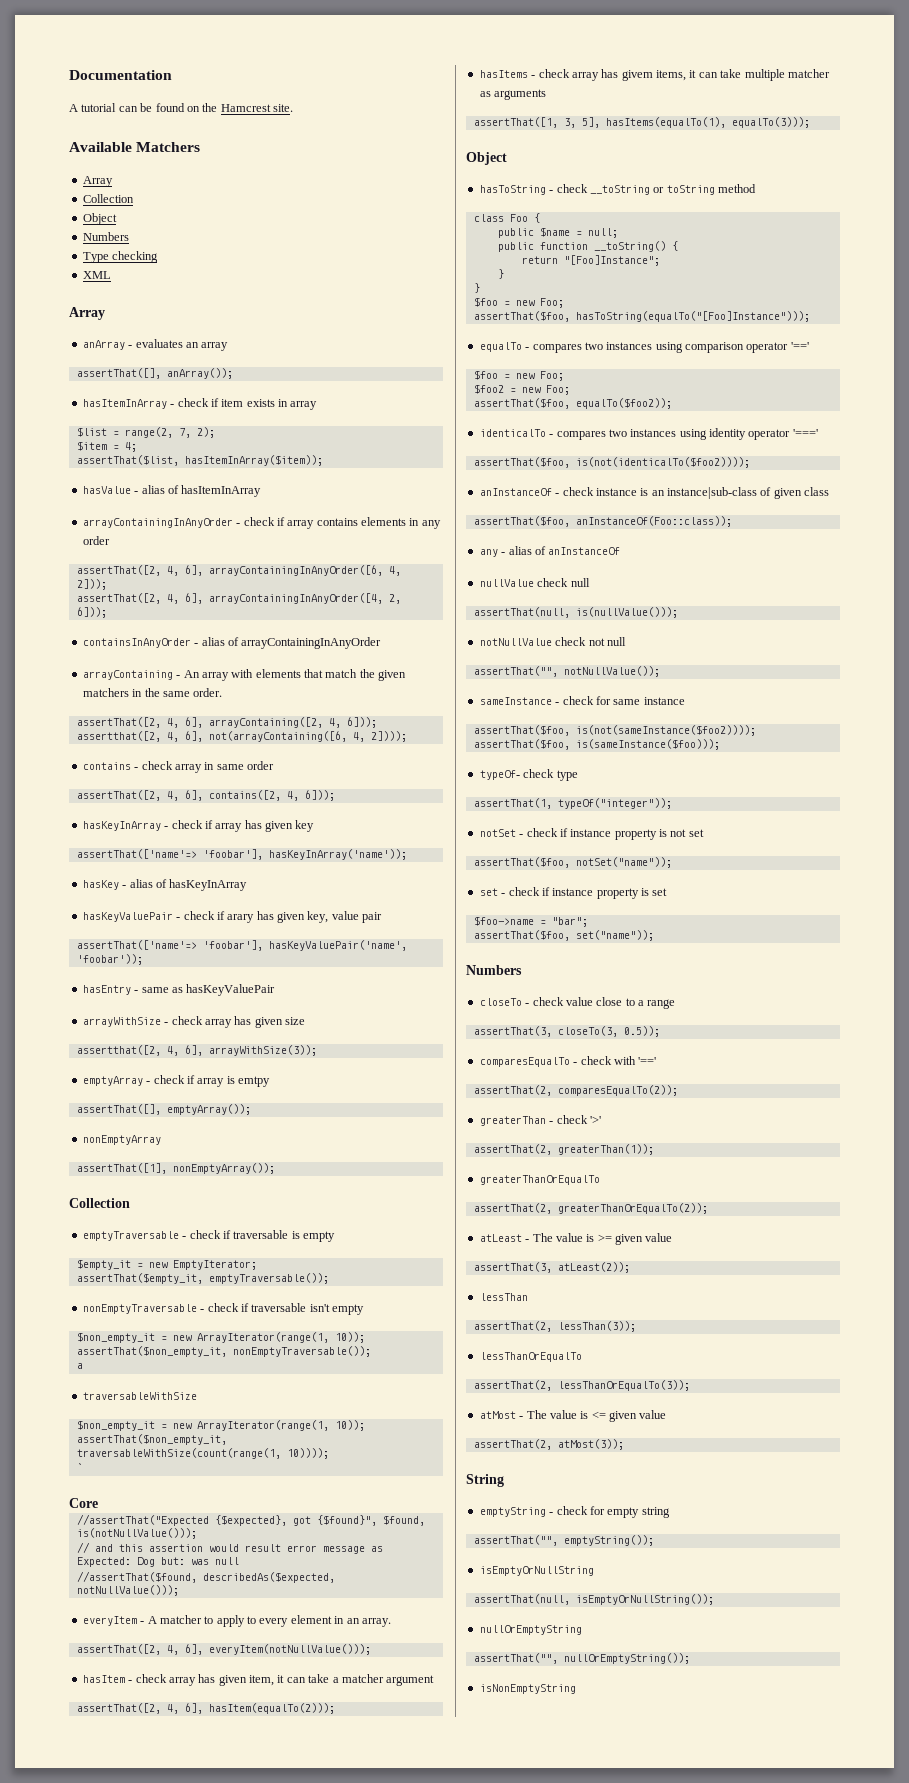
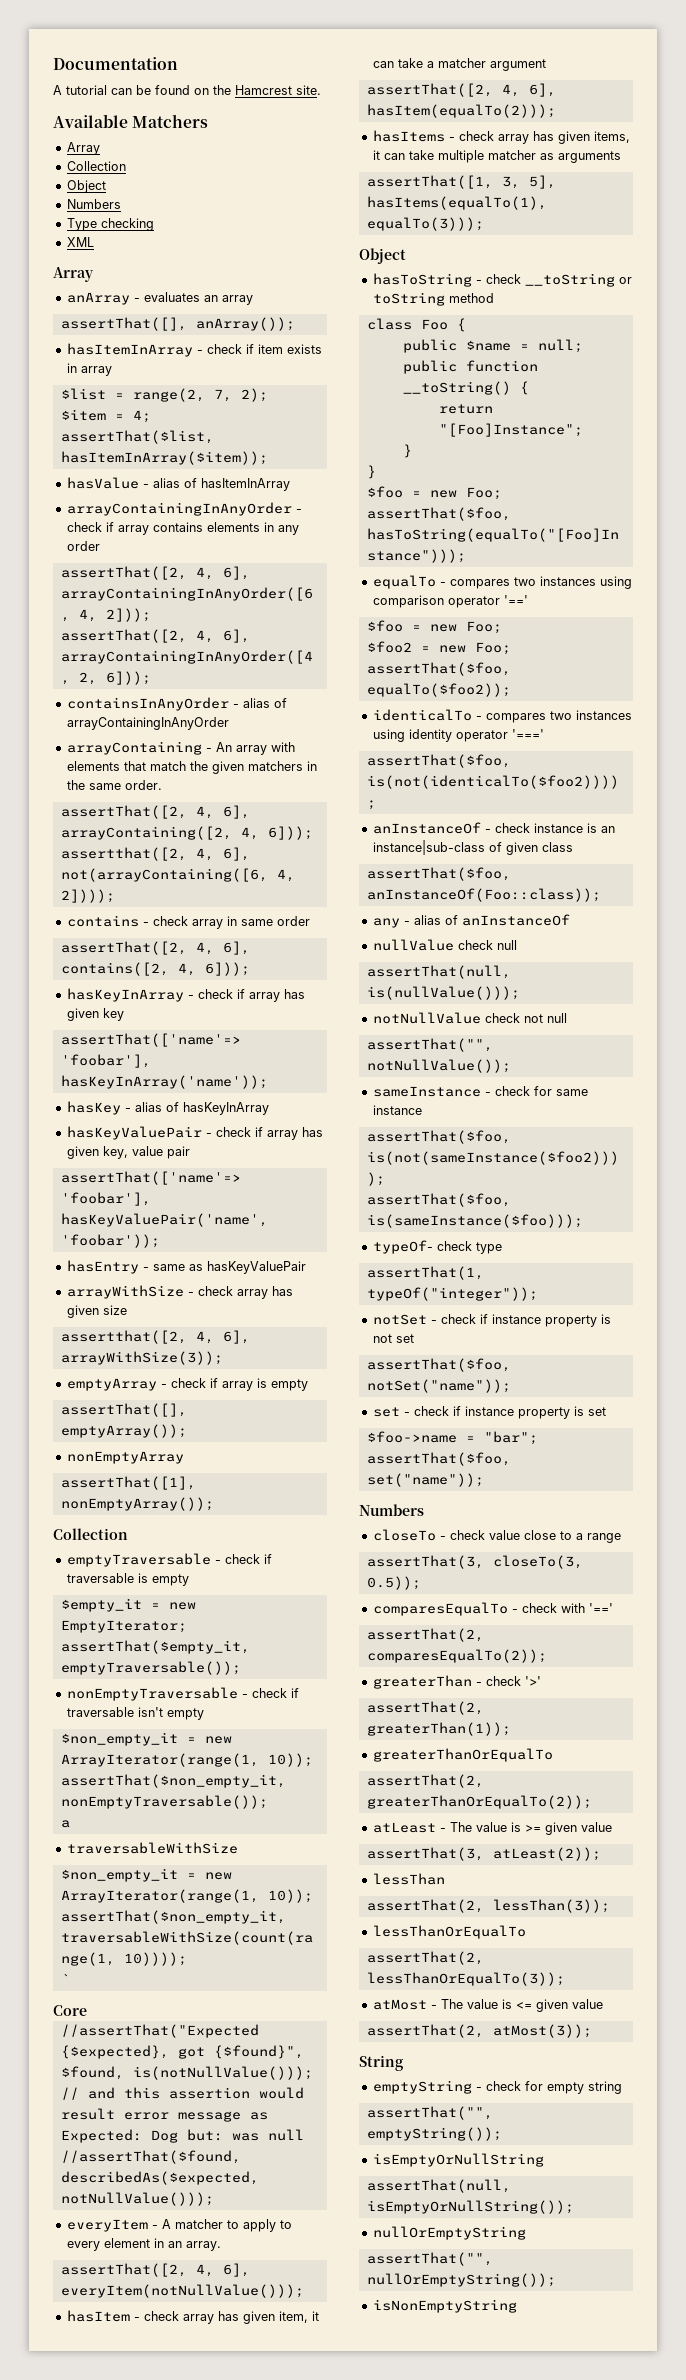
- hasKeyValuePair - check if arary has given key, value pair
+ hasKeyValuePair - check if array has given key, value pair
- emptyArray - check if array is emtpy
+ emptyArray - check if array is empty
- hasItems - check array has givem items, it can take multiple matcher as arguments
+ hasItems - check array has given items, it can take multiple matcher as arguments

